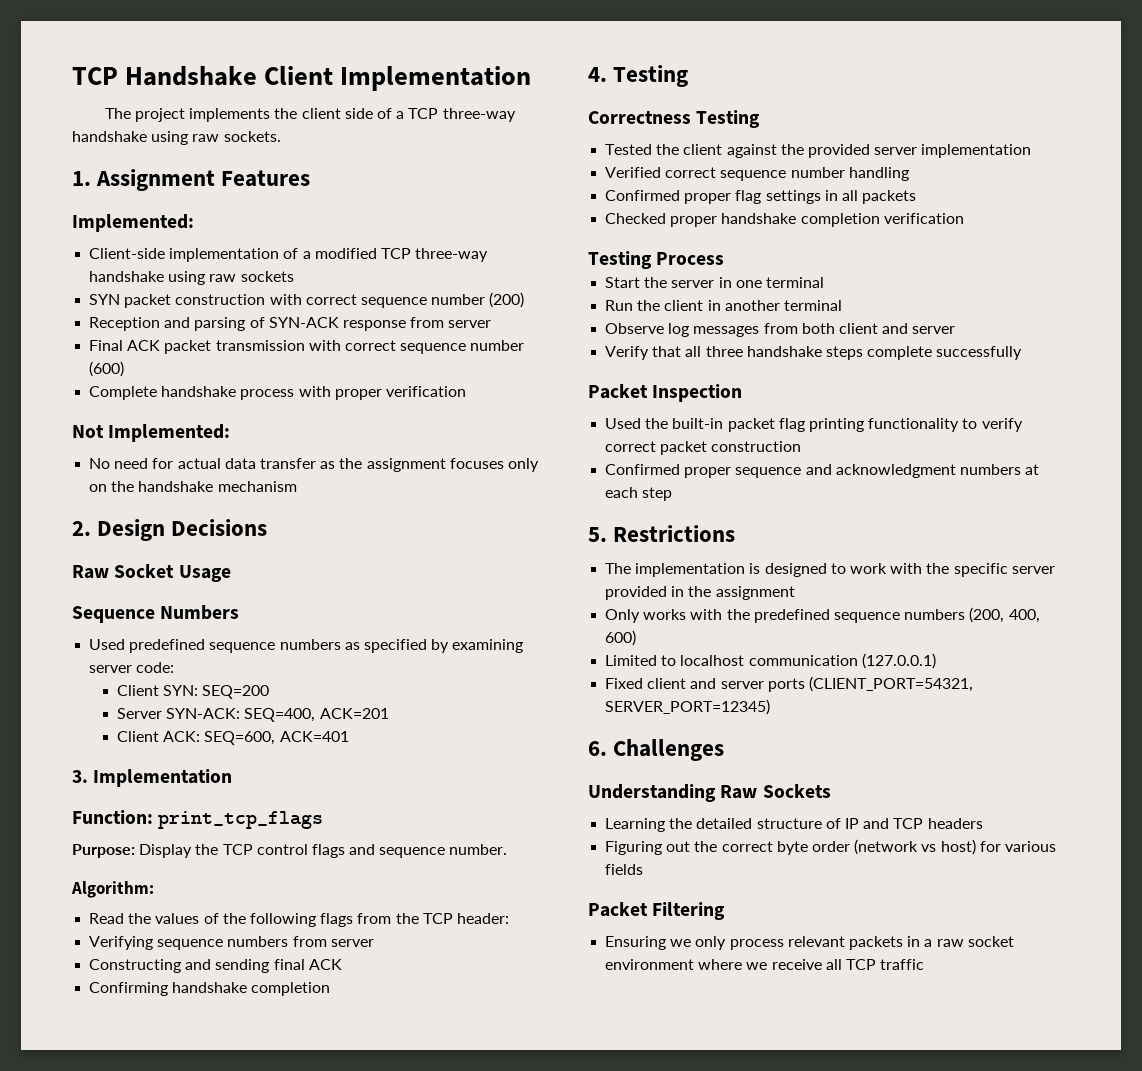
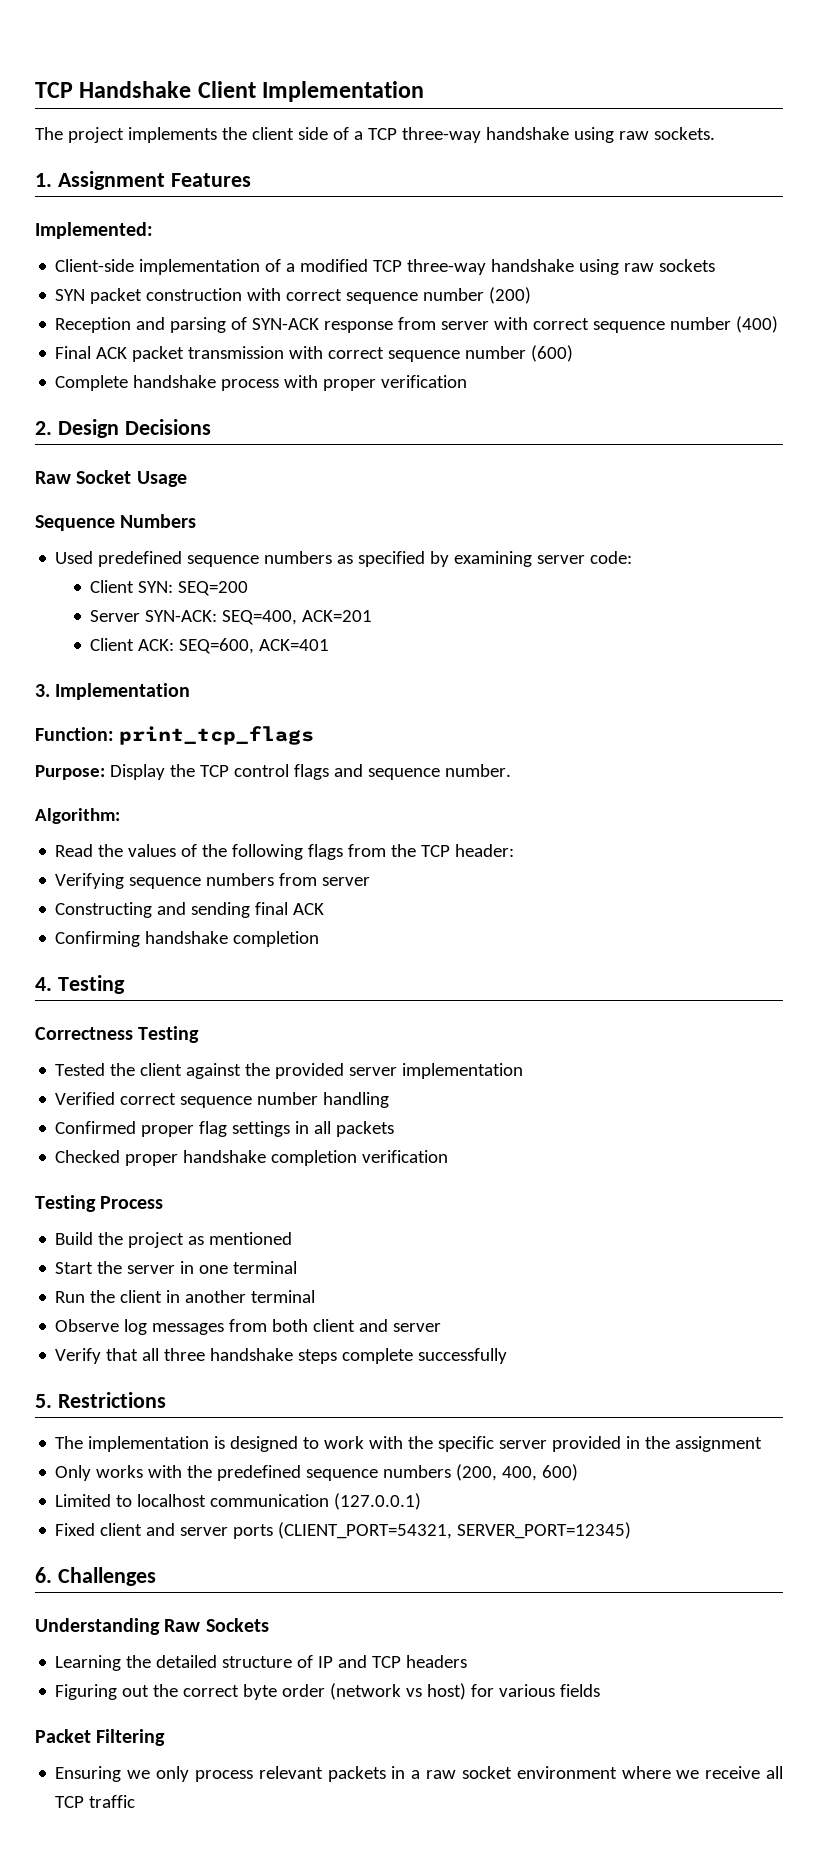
- Reception and parsing of SYN-ACK response from server
+ Reception and parsing of SYN-ACK response from server with correct sequence number (400)
- Not Implemented:
- No need for actual data transfer as the assignment focuses only on the handshake mechanism
+ Build the project as mentioned
- Packet Inspection
- Used the built-in packet flag printing functionality to verify correct packet construction
- Confirmed proper sequence and acknowledgment numbers at each step

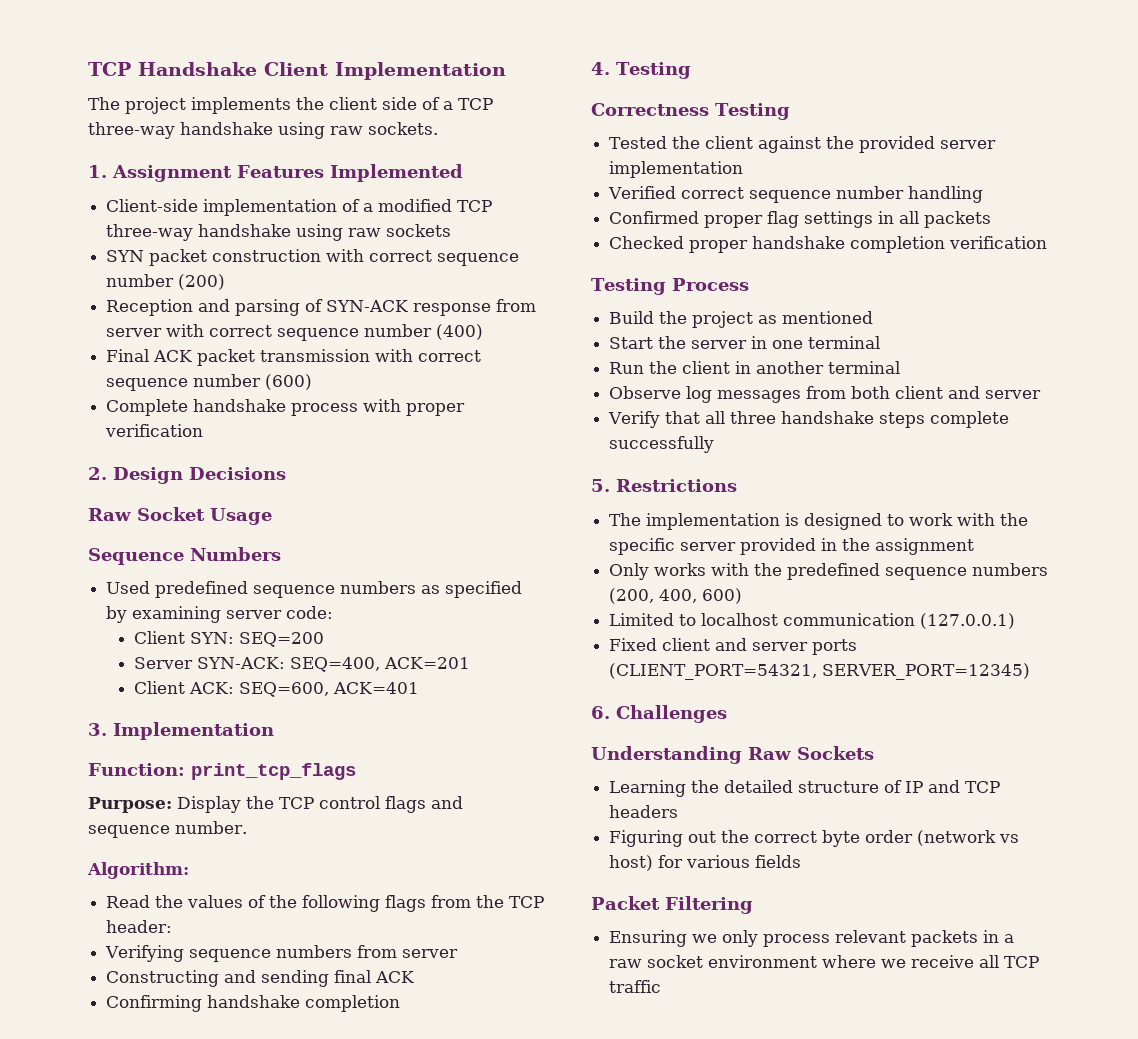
- 1. Assignment Features
- Implemented:
+ 1. Assignment Features Implemented

